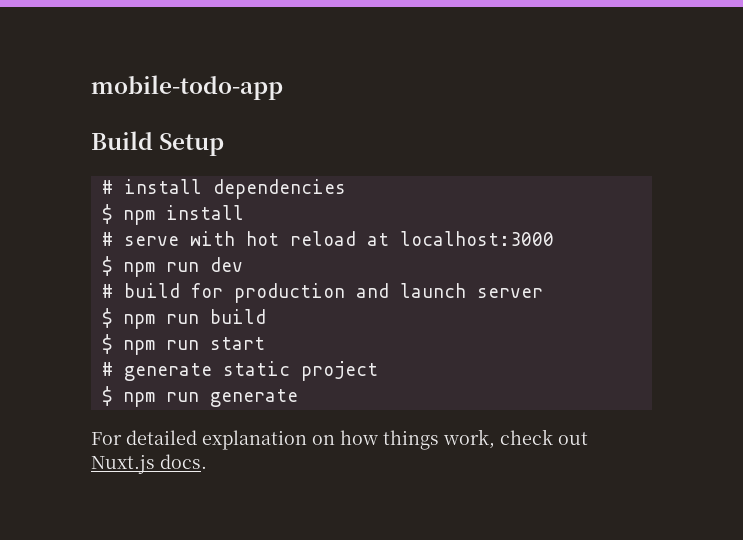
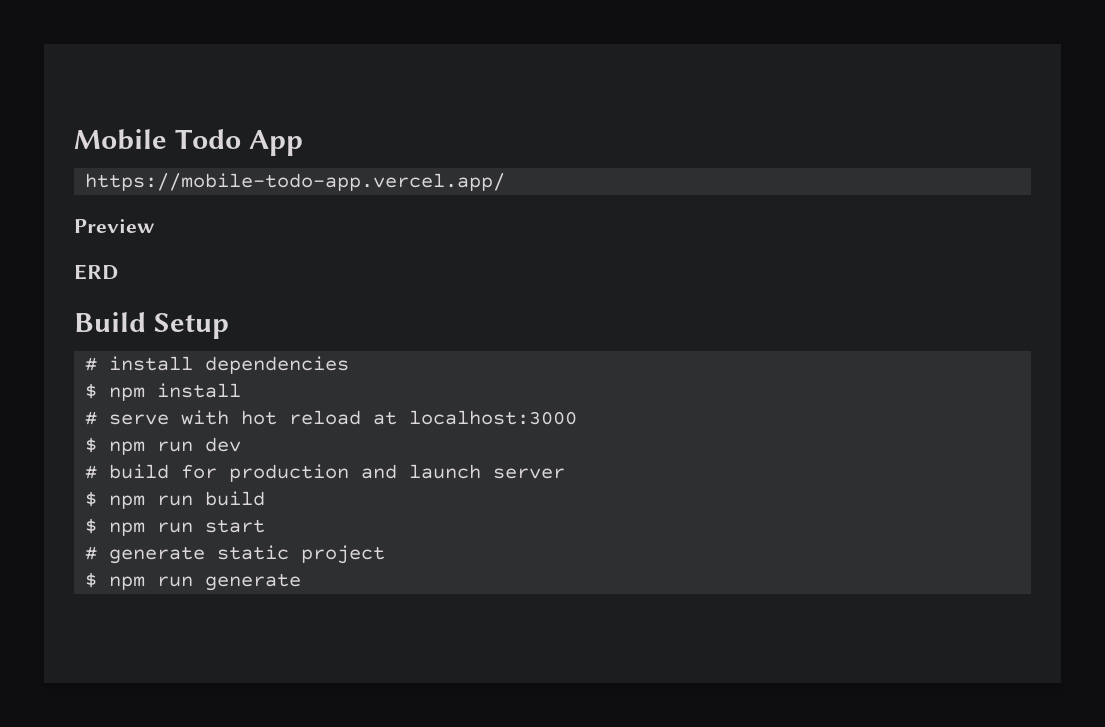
- mobile-todo-app
+ Mobile Todo App
+ https://mobile-todo-app.vercel.app/
+ Preview
+ ERD
- For detailed explanation on how things work, check out Nuxt.js docs.

